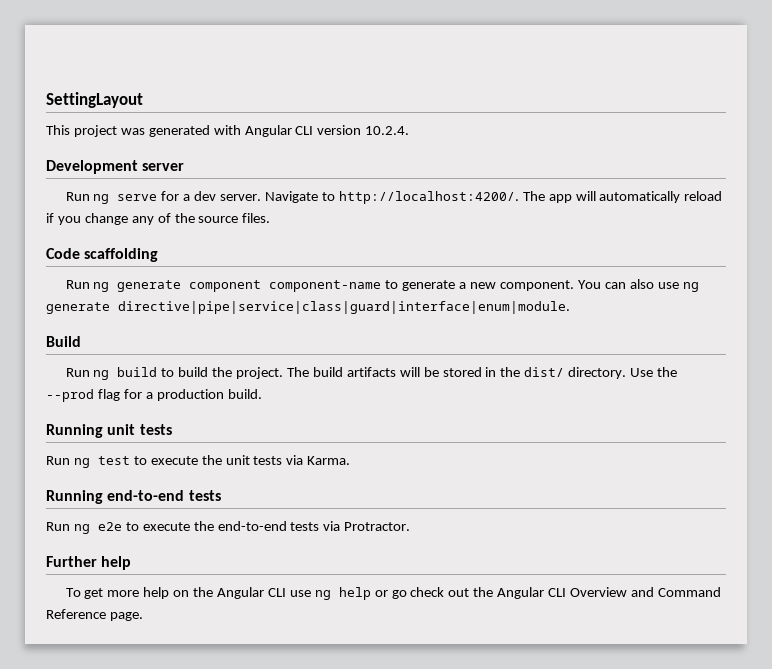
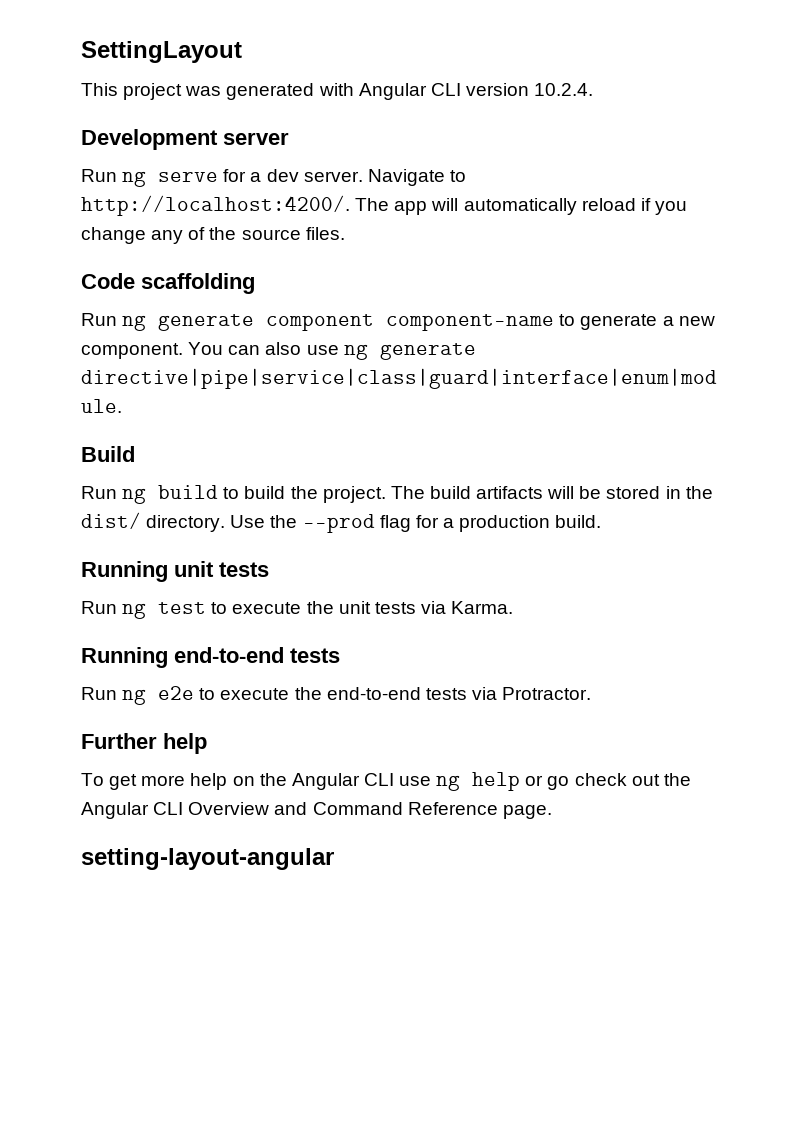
+ setting-layout-angular

